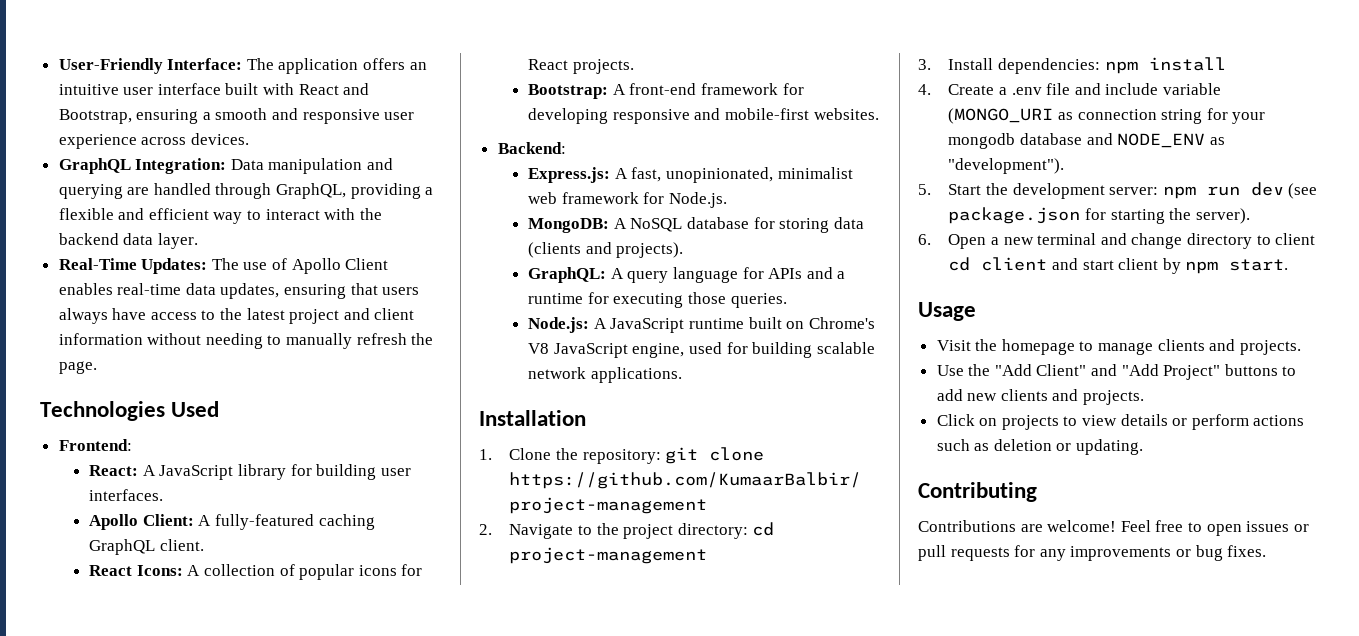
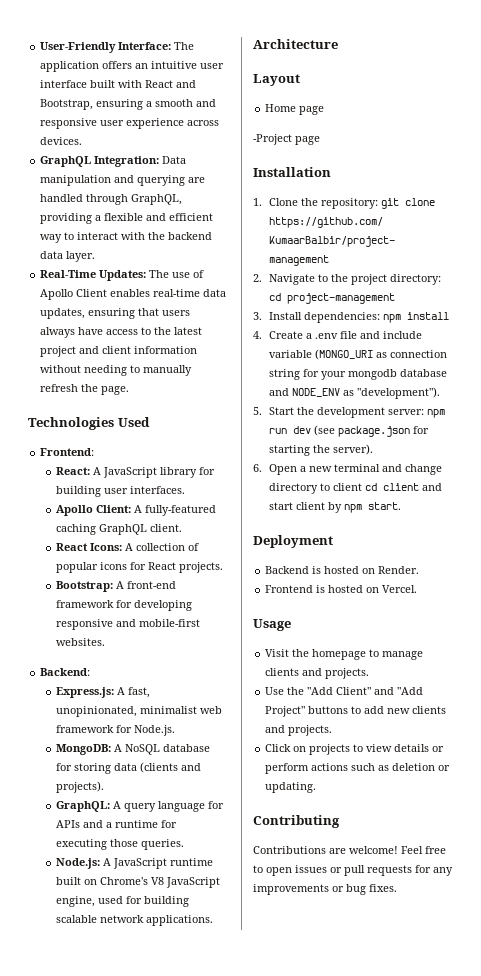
+ Architecture
+ Layout
+ Home page
+ -Project page
+ Deployment
+ Backend is hosted on Render.
+ Frontend is hosted on Vercel.

